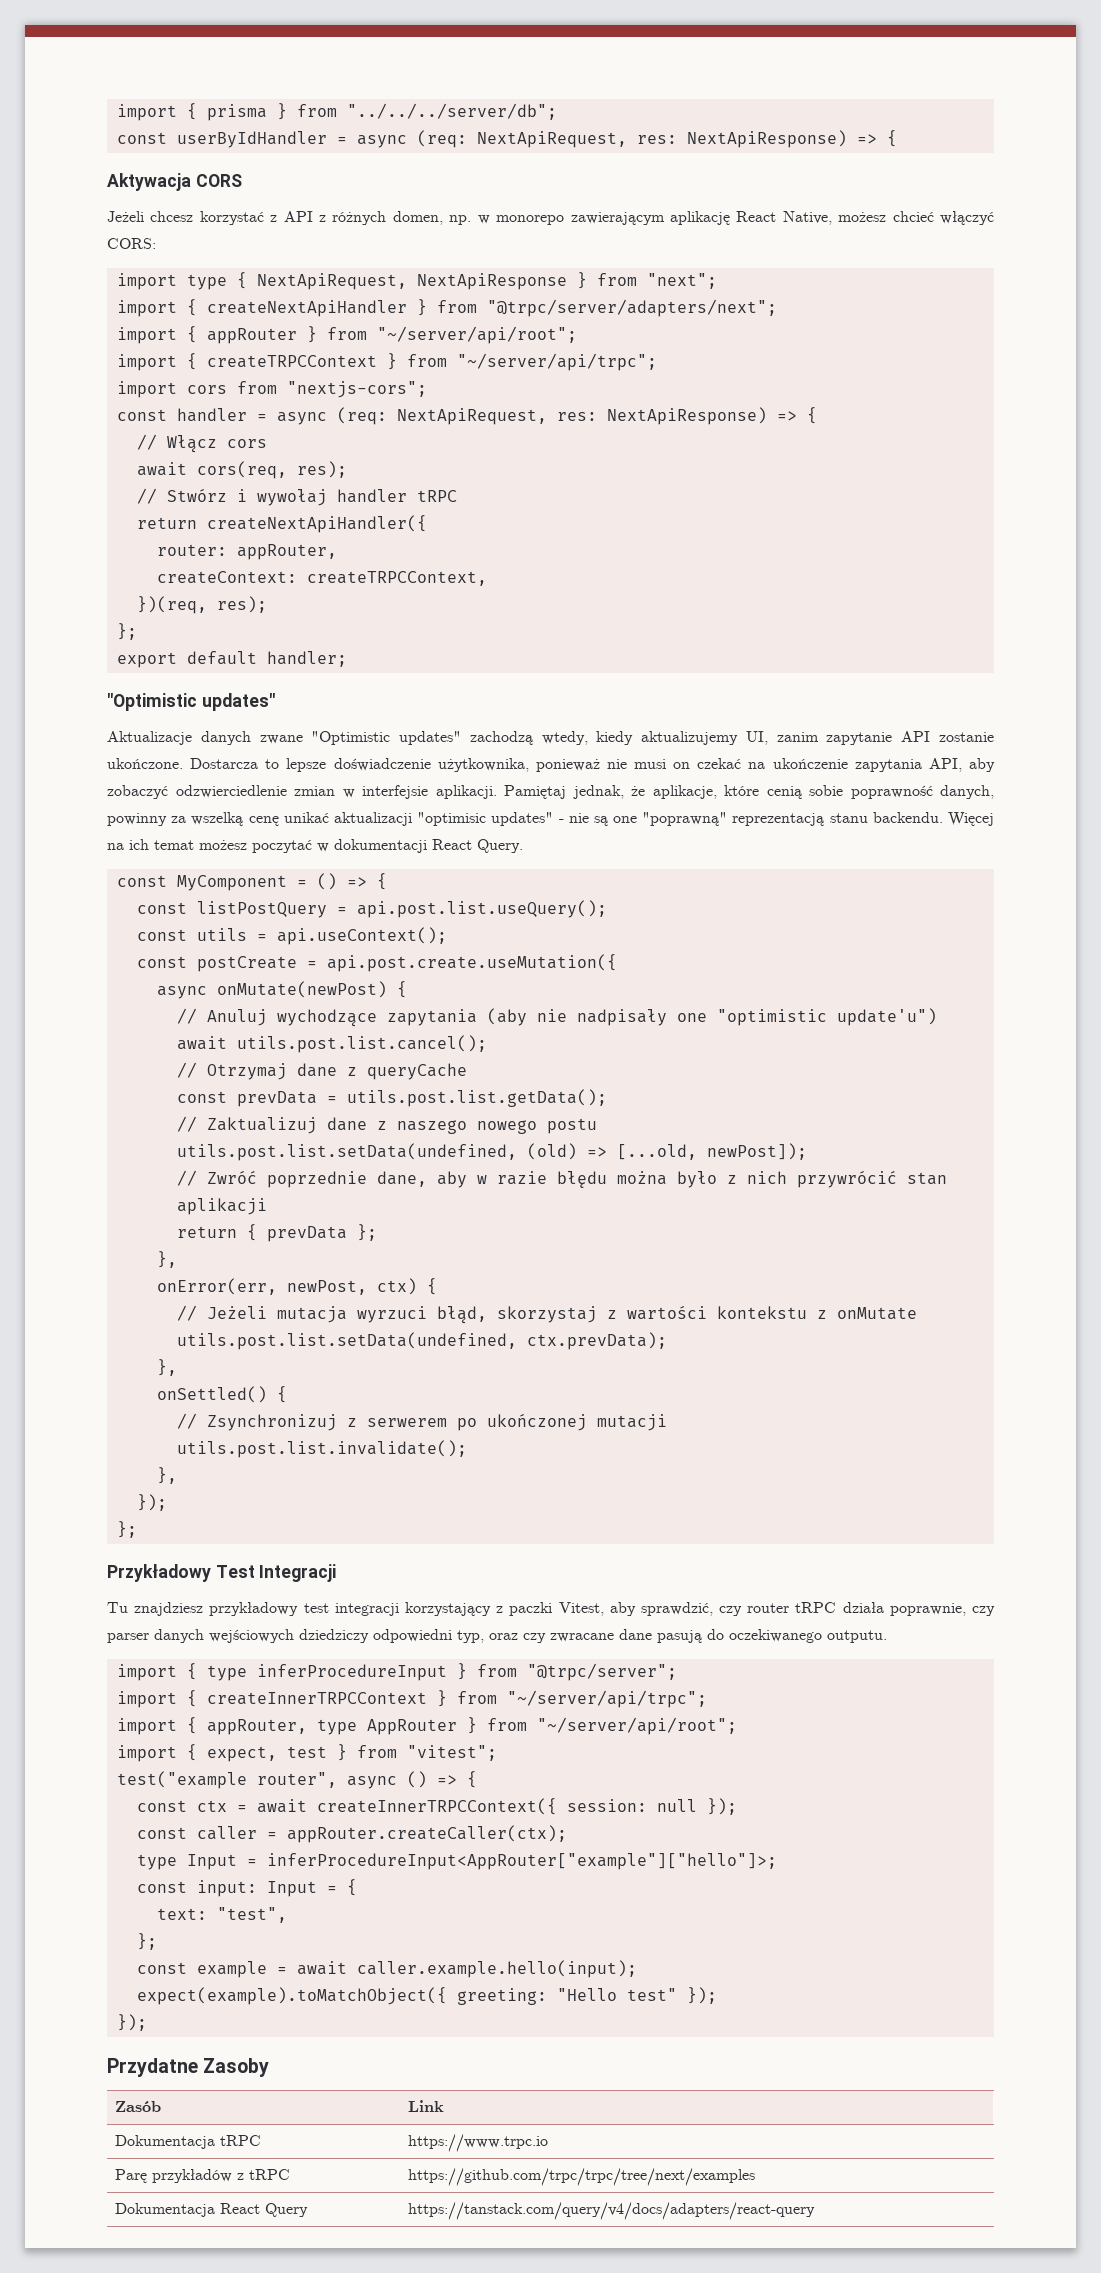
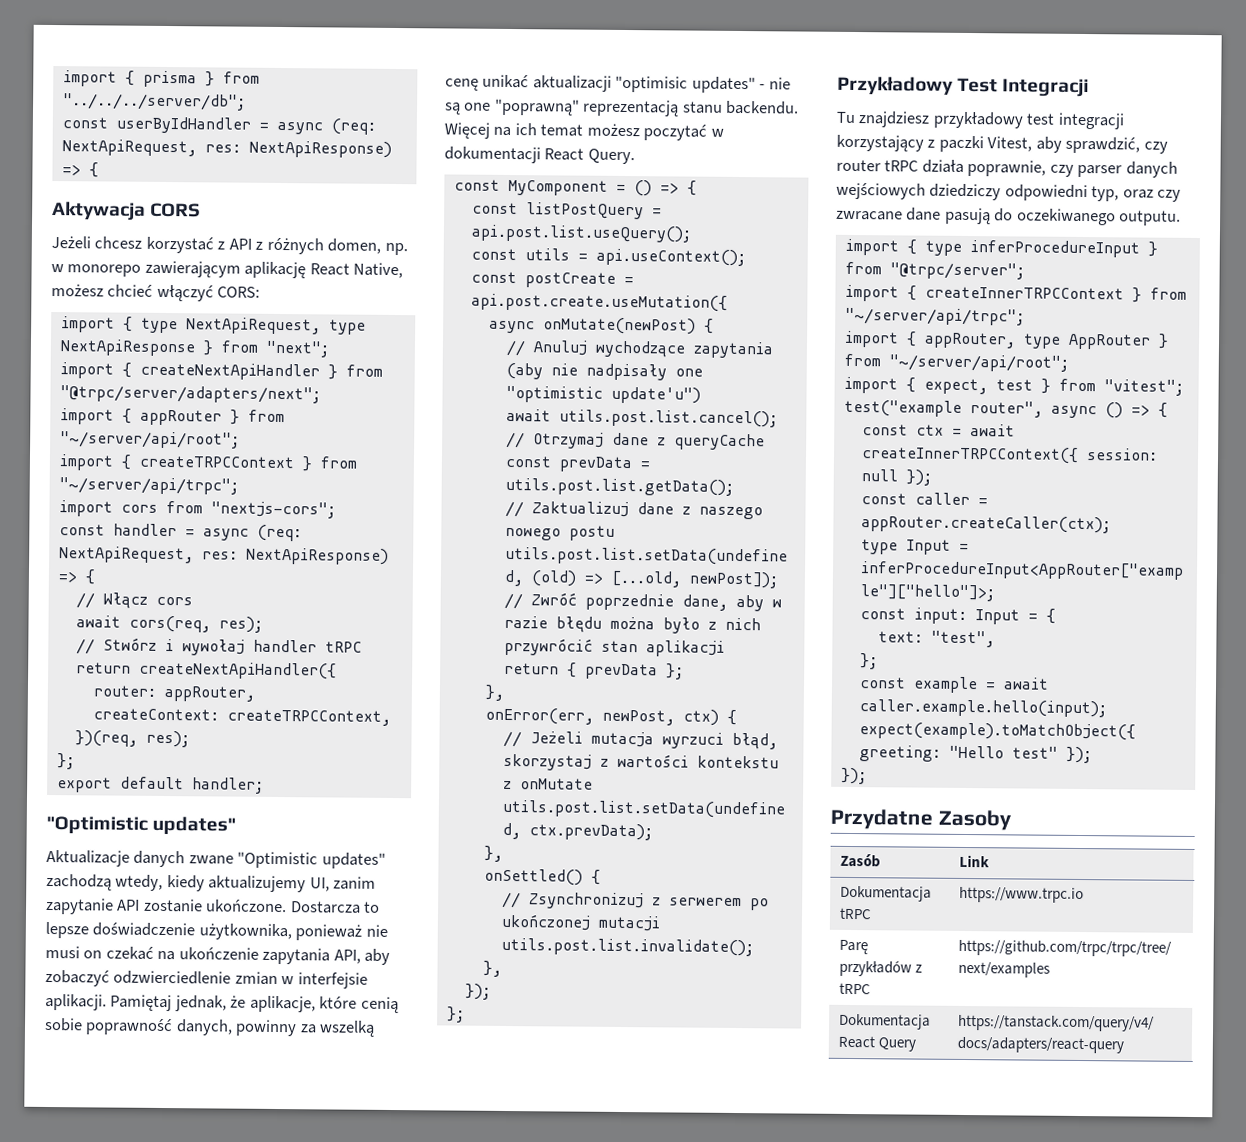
- import type { NextApiRequest, NextApiResponse } from "next";
+ import { type NextApiRequest, type NextApiResponse } from "next";

